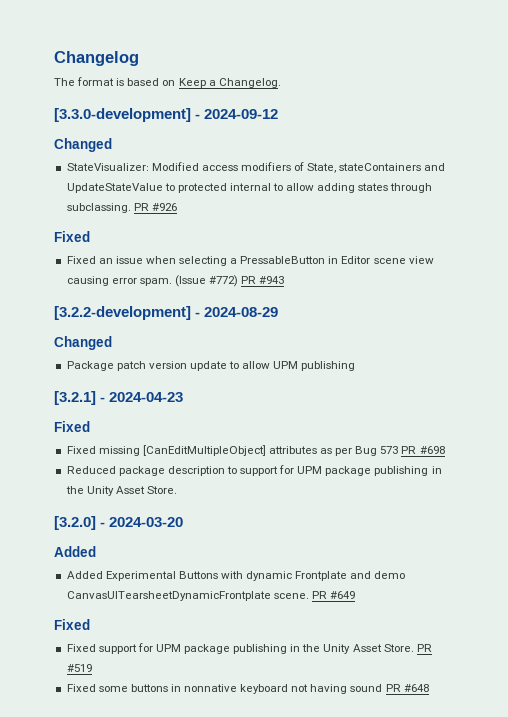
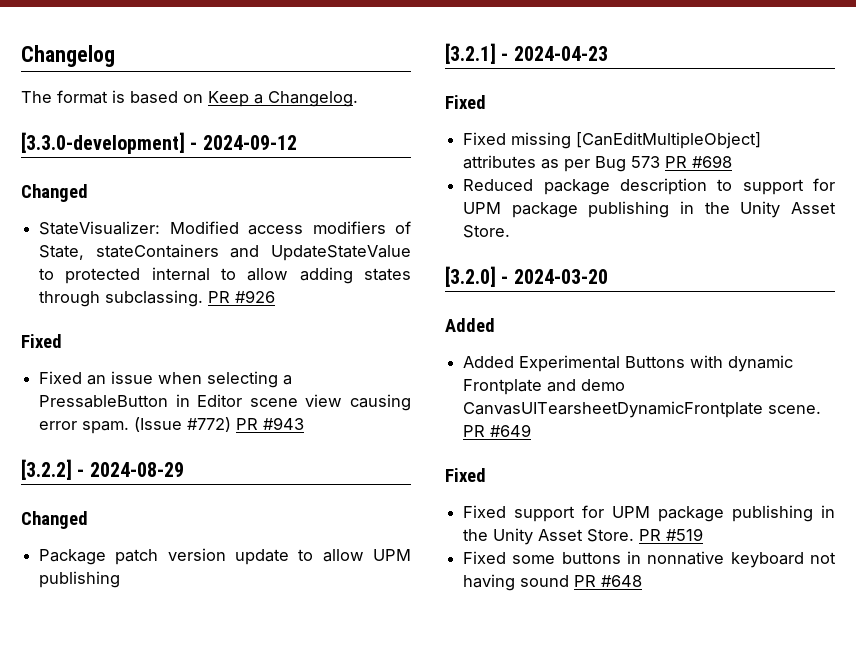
- [3.2.2-development] - 2024-08-29
+ [3.2.2] - 2024-08-29

